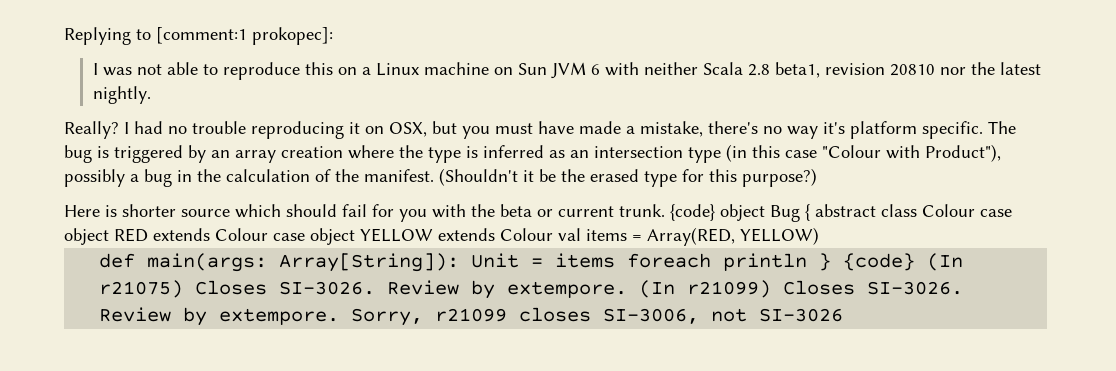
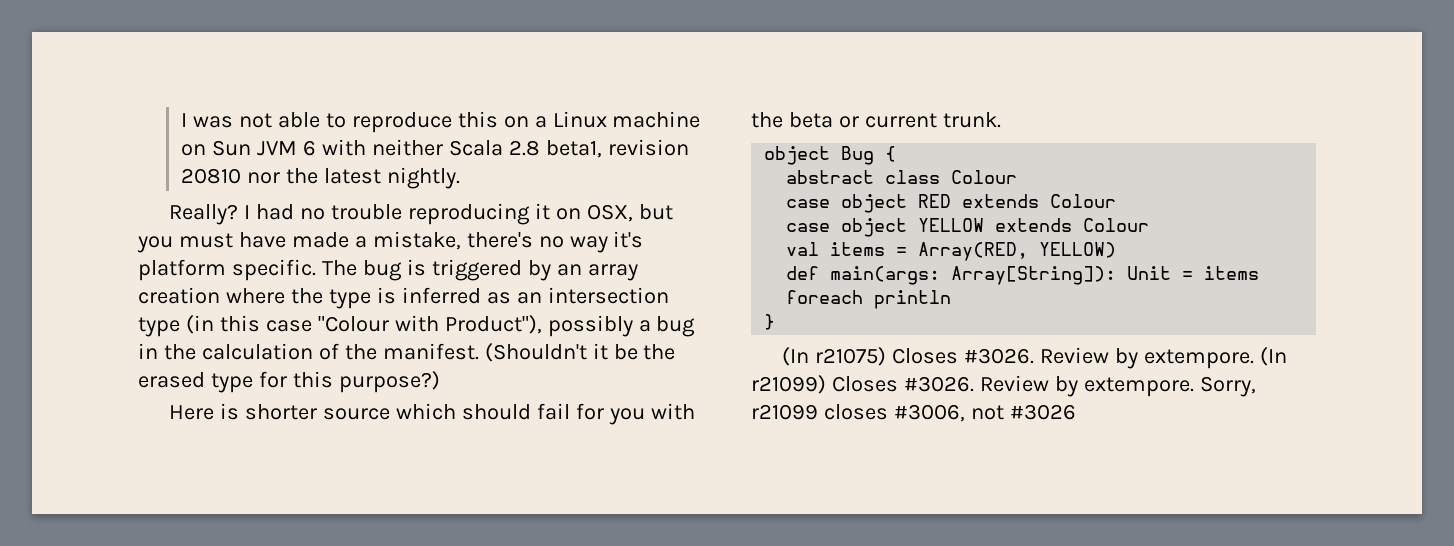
- Replying to [comment:1 prokopec]:
- Here is shorter source which should fail for you with the beta or current trunk. {code} object Bug { abstract class Colour case object RED extends Colour case object YELLOW extends Colour val items = Array(RED, YELLOW)
+ Here is shorter source which should fail for you with the beta or current trunk.
+ object Bug {
+ abstract class Colour
+ case object RED extends Colour
+ case object YELLOW extends Colour
+ val items = Array(RED, YELLOW)
- def main(args: Array[String]): Unit = items foreach println } {code} (In r21075) Closes SI-3026.
+ def main(args: Array[String]): Unit = items foreach println
+ }
+ (In r21075) Closes #3026.
- (In r21099) Closes SI-3026.
+ (In r21099) Closes #3026.
- Sorry, r21099 closes SI-3006, not SI-3026
+ Sorry, r21099 closes #3006, not #3026

